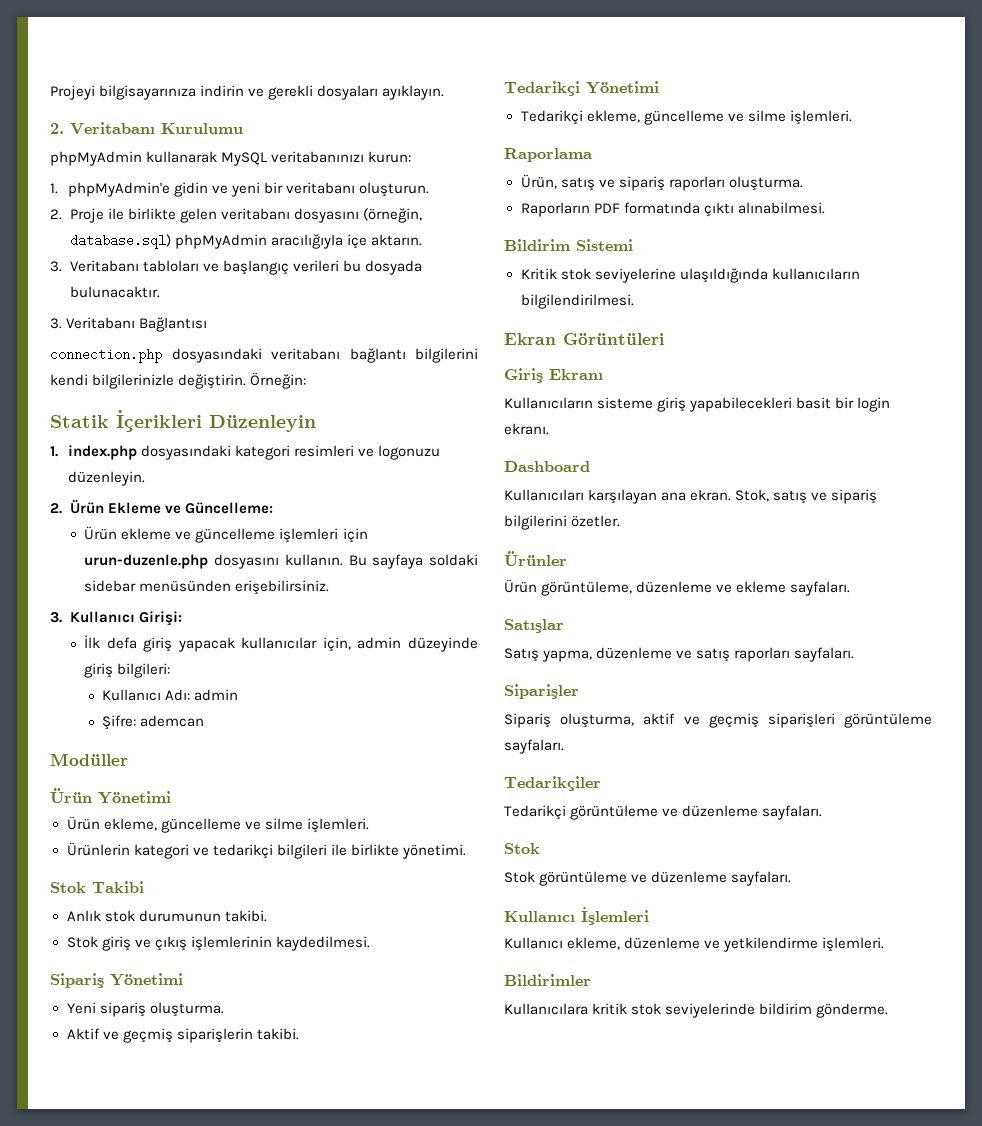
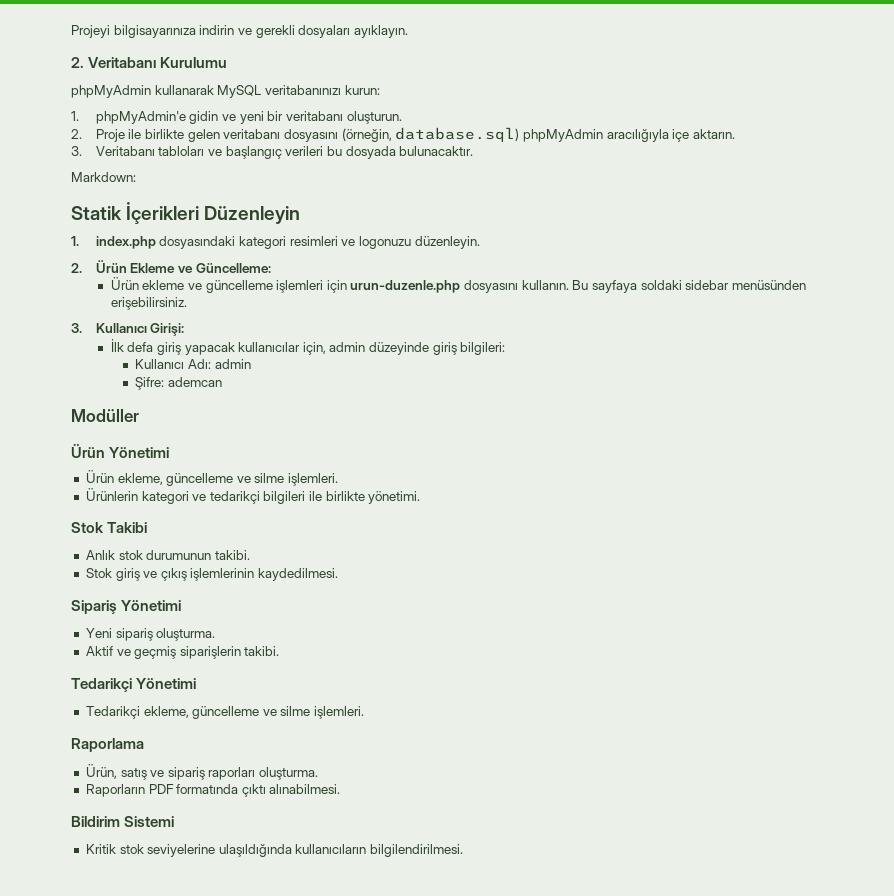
- 3. Veritabanı Bağlantısı
- connection.php dosyasındaki veritabanı bağlantı bilgilerini kendi bilgilerinizle değiştirin. Örneğin:
+ Markdown:
- Ekran Görüntüleri
- Giriş Ekranı
- Kullanıcıların sisteme giriş yapabilecekleri basit bir login ekranı.
- Dashboard
- Kullanıcıları karşılayan ana ekran. Stok, satış ve sipariş bilgilerini özetler.
- Ürünler
- Ürün görüntüleme, düzenleme ve ekleme sayfaları.
- Satışlar
- Satış yapma, düzenleme ve satış raporları sayfaları.
- Siparişler
- Sipariş oluşturma, aktif ve geçmiş siparişleri görüntüleme sayfaları.
- Tedarikçiler
- Tedarikçi görüntüleme ve düzenleme sayfaları.
- Stok
- Stok görüntüleme ve düzenleme sayfaları.
- Kullanıcı İşlemleri
- Kullanıcı ekleme, düzenleme ve yetkilendirme işlemleri.
- Bildirimler
- Kullanıcılara kritik stok seviyelerinde bildirim gönderme.

